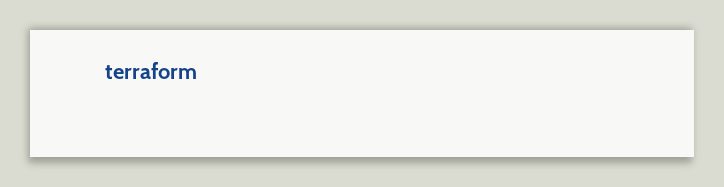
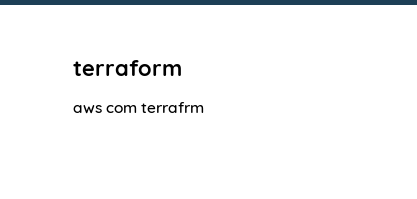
+ aws com terrafrm

